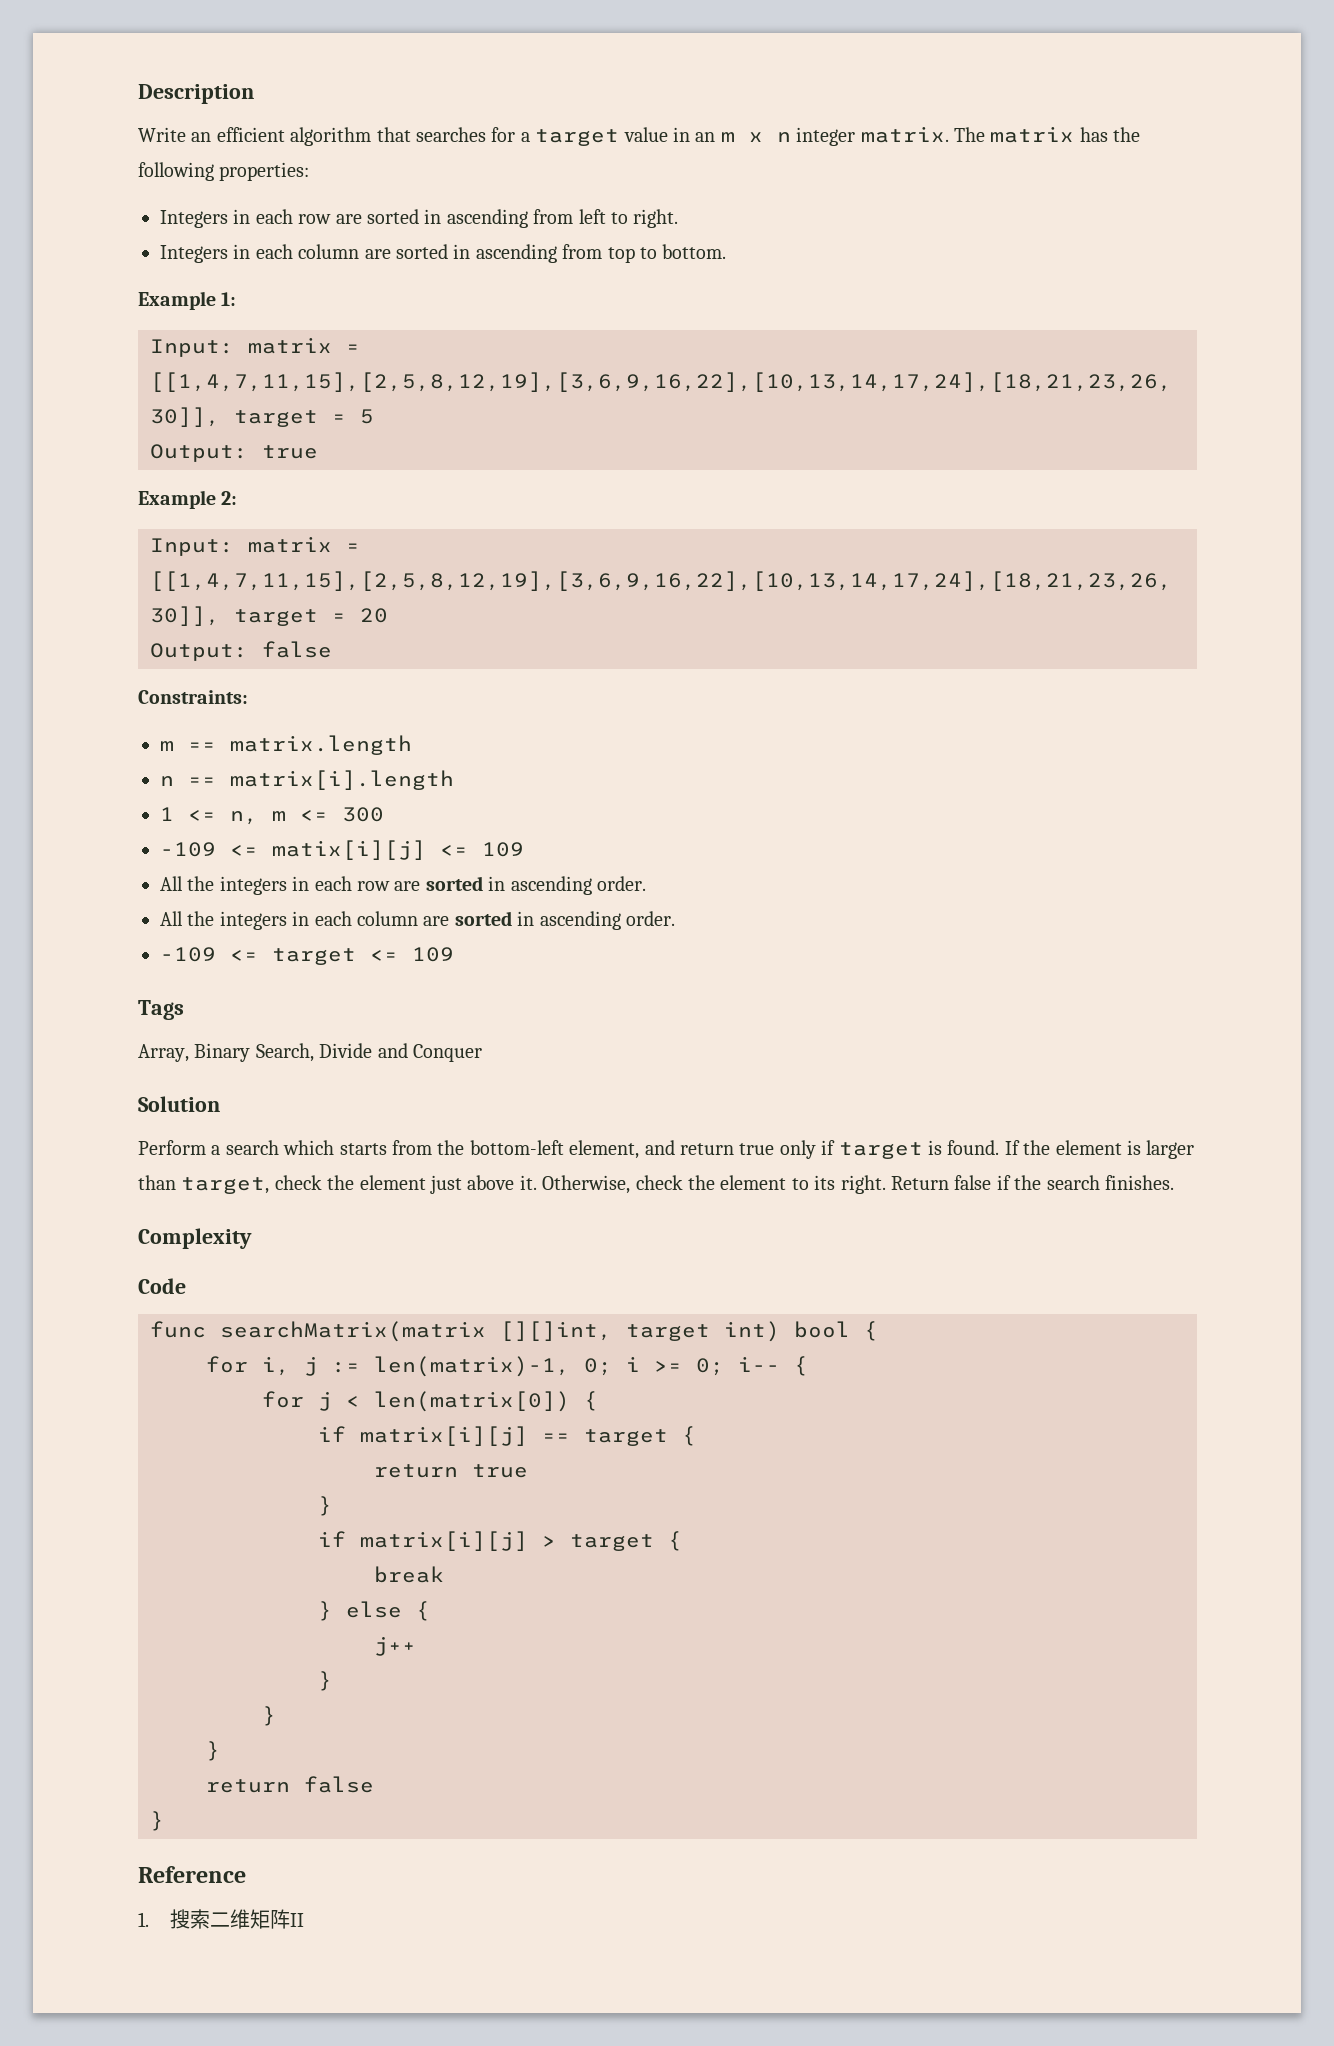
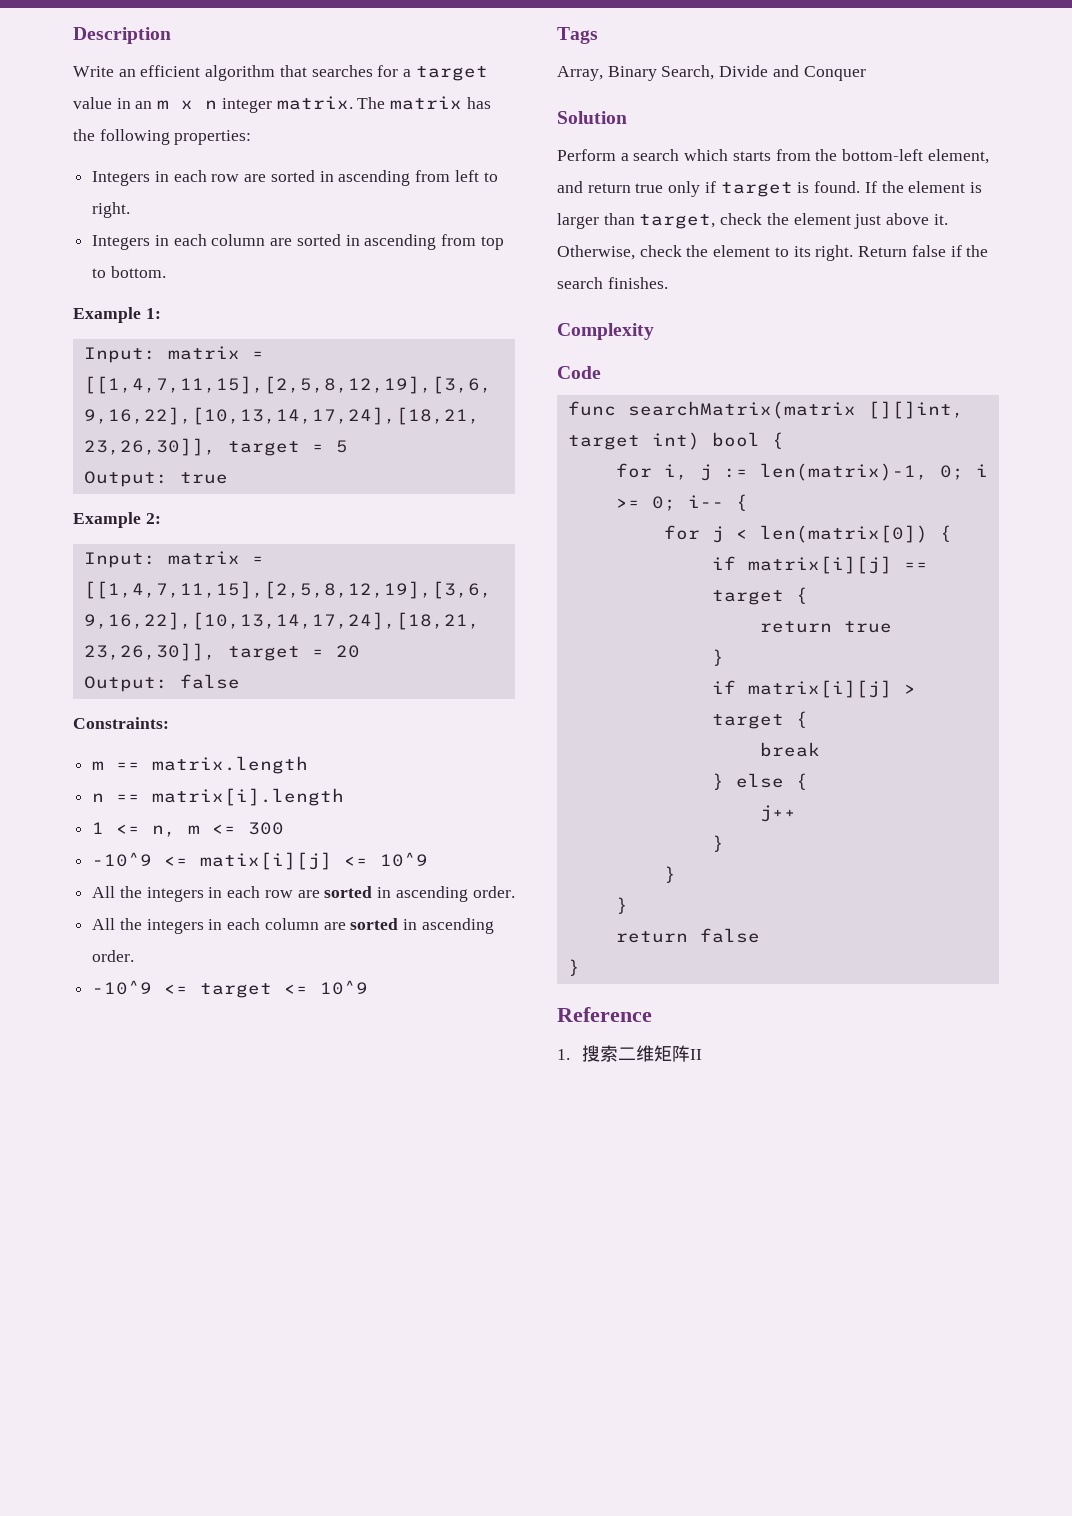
- -109 <= matix[i][j] <= 109
+ -10^9 <= matix[i][j] <= 10^9
- -109 <= target <= 109
+ -10^9 <= target <= 10^9

